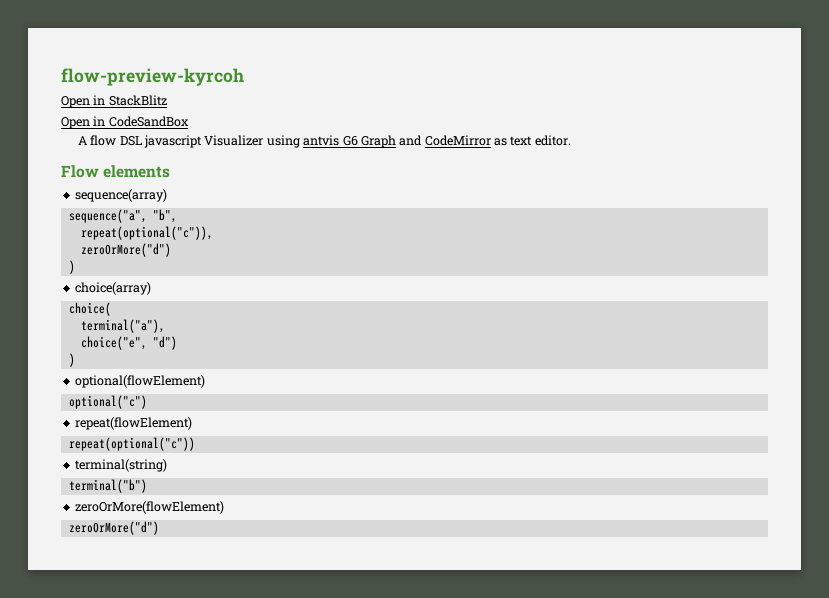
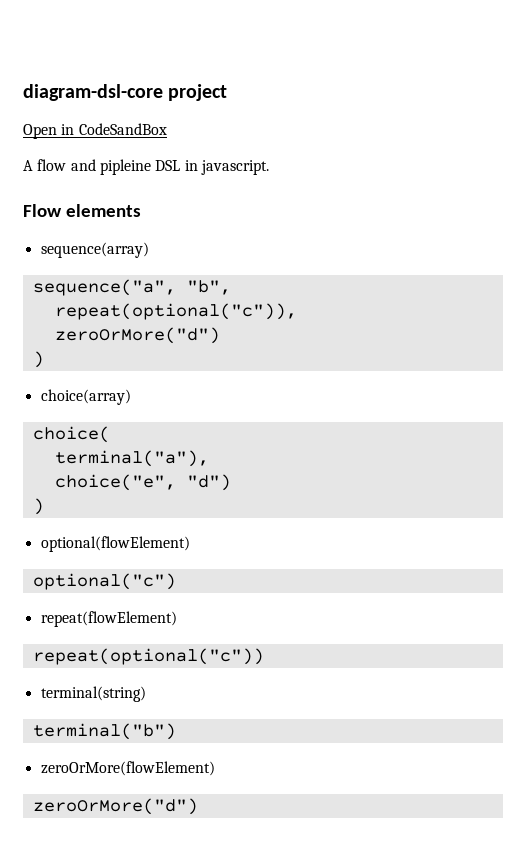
- flow-preview-kyrcoh
- Open in StackBlitz
+ diagram-dsl-core project
- A flow DSL javascript Visualizer using antvis G6 Graph and CodeMirror as text editor.
+ A flow and pipleine DSL in javascript.

